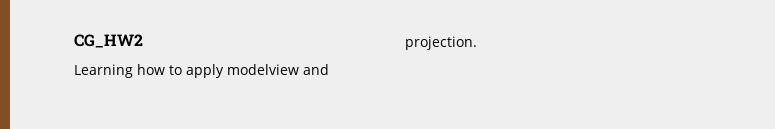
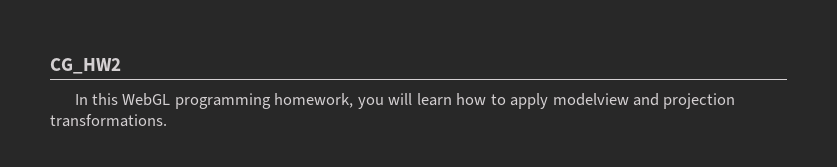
- Learning how to apply modelview and projection.
+ In this WebGL programming homework, you will learn how to apply modelview and projection transformations.

